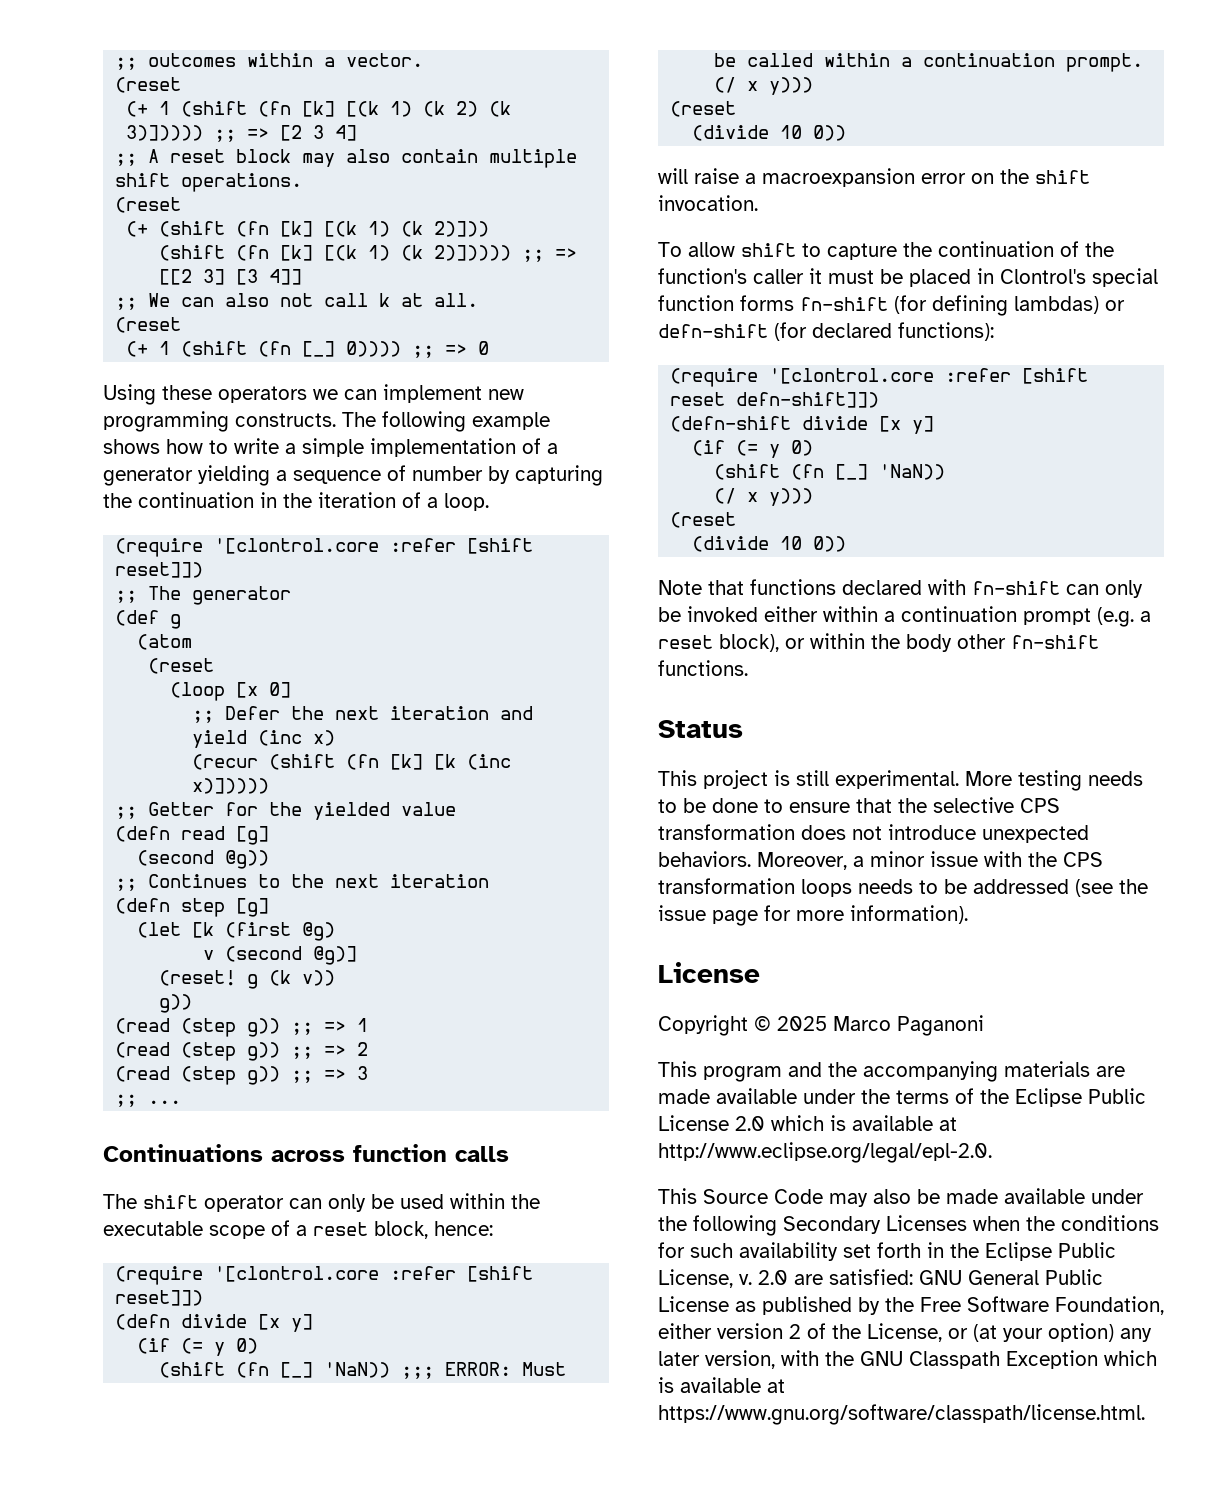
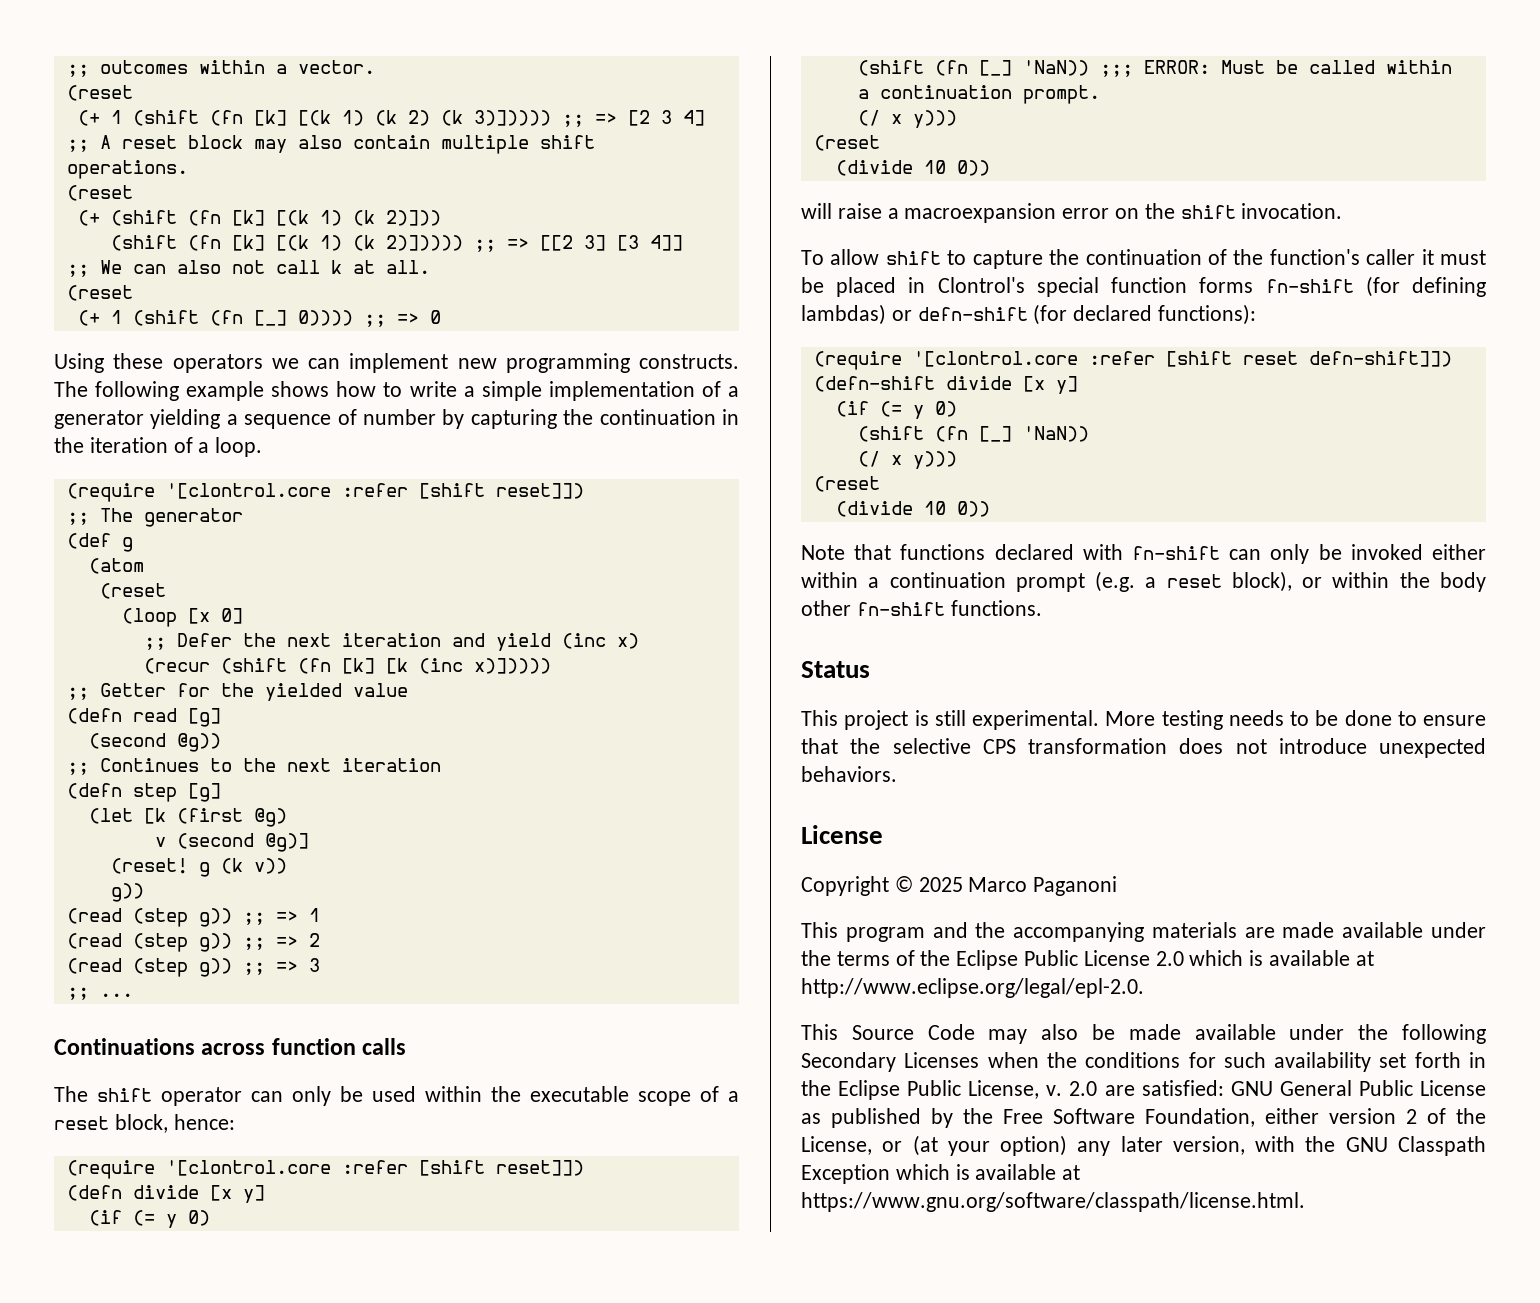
- Moreover, a minor issue with the CPS transformation loops needs to be addressed (see the issue page for more information).

